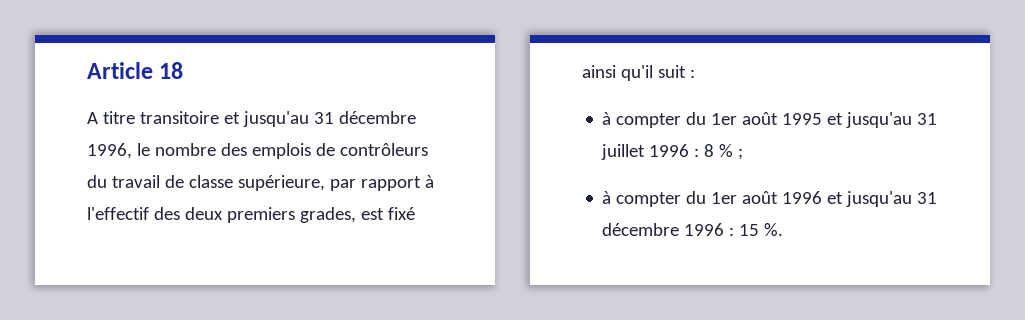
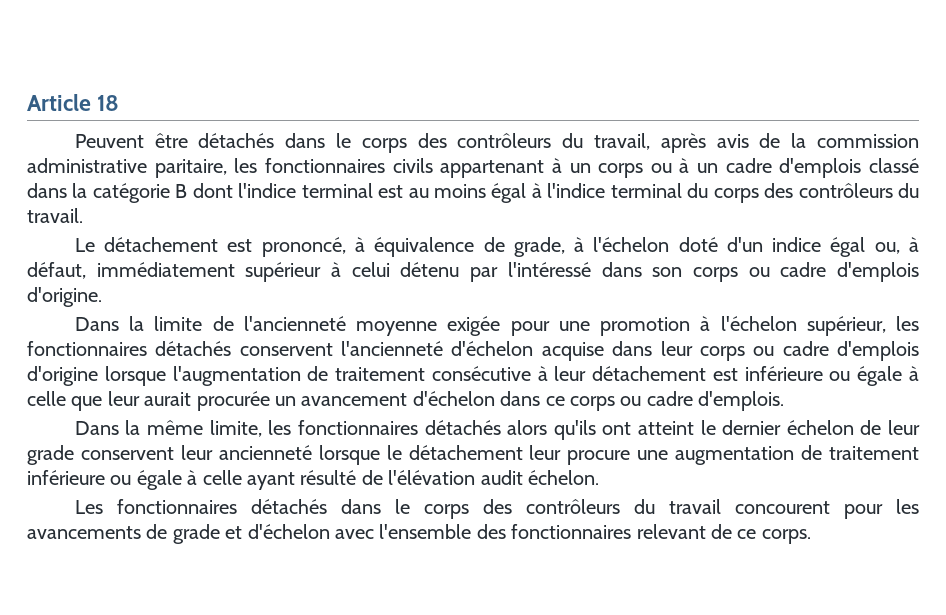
- A titre transitoire et jusqu'au 31 décembre 1996, le nombre des emplois de contrôleurs du travail de classe supérieure, par rapport à l'effectif des deux premiers grades, est fixé ainsi qu'il suit :
- à compter du 1er août 1995 et jusqu'au 31 juillet 1996 : 8 % ;
- à compter du 1er août 1996 et jusqu'au 31 décembre 1996 : 15 %.
+ Peuvent être détachés dans le corps des contrôleurs du travail, après avis de la commission administrative paritaire, les fonctionnaires civils appartenant à un corps ou à un cadre d'emplois classé dans la catégorie B dont l'indice terminal est au moins égal à l'indice terminal du corps des contrôleurs du travail.
+ Le détachement est prononcé, à équivalence de grade, à l'échelon doté d'un indice égal ou, à défaut, immédiatement supérieur à celui détenu par l'intéressé dans son corps ou cadre d'emplois d'origine.
+ Dans la limite de l'ancienneté moyenne exigée pour une promotion à l'échelon supérieur, les fonctionnaires détachés conservent l'ancienneté d'échelon acquise dans leur corps ou cadre d'emplois d'origine lorsque l'augmentation de traitement consécutive à leur détachement est inférieure ou égale à celle que leur aurait procurée un avancement d'échelon dans ce corps ou cadre d'emplois.
+ Dans la même limite, les fonctionnaires détachés alors qu'ils ont atteint le dernier échelon de leur grade conservent leur ancienneté lorsque le détachement leur procure une augmentation de traitement inférieure ou égale à celle ayant résulté de l'élévation audit échelon.
+ Les fonctionnaires détachés dans le corps des contrôleurs du travail concourent pour les avancements de grade et d'échelon avec l'ensemble des fonctionnaires relevant de ce corps.

